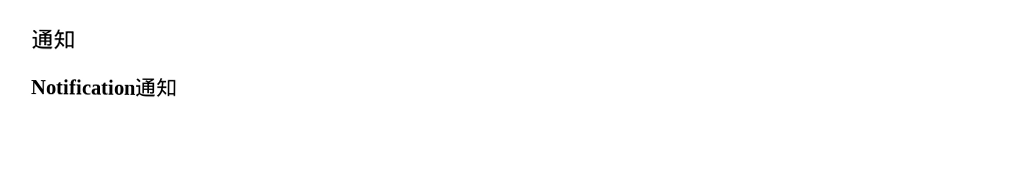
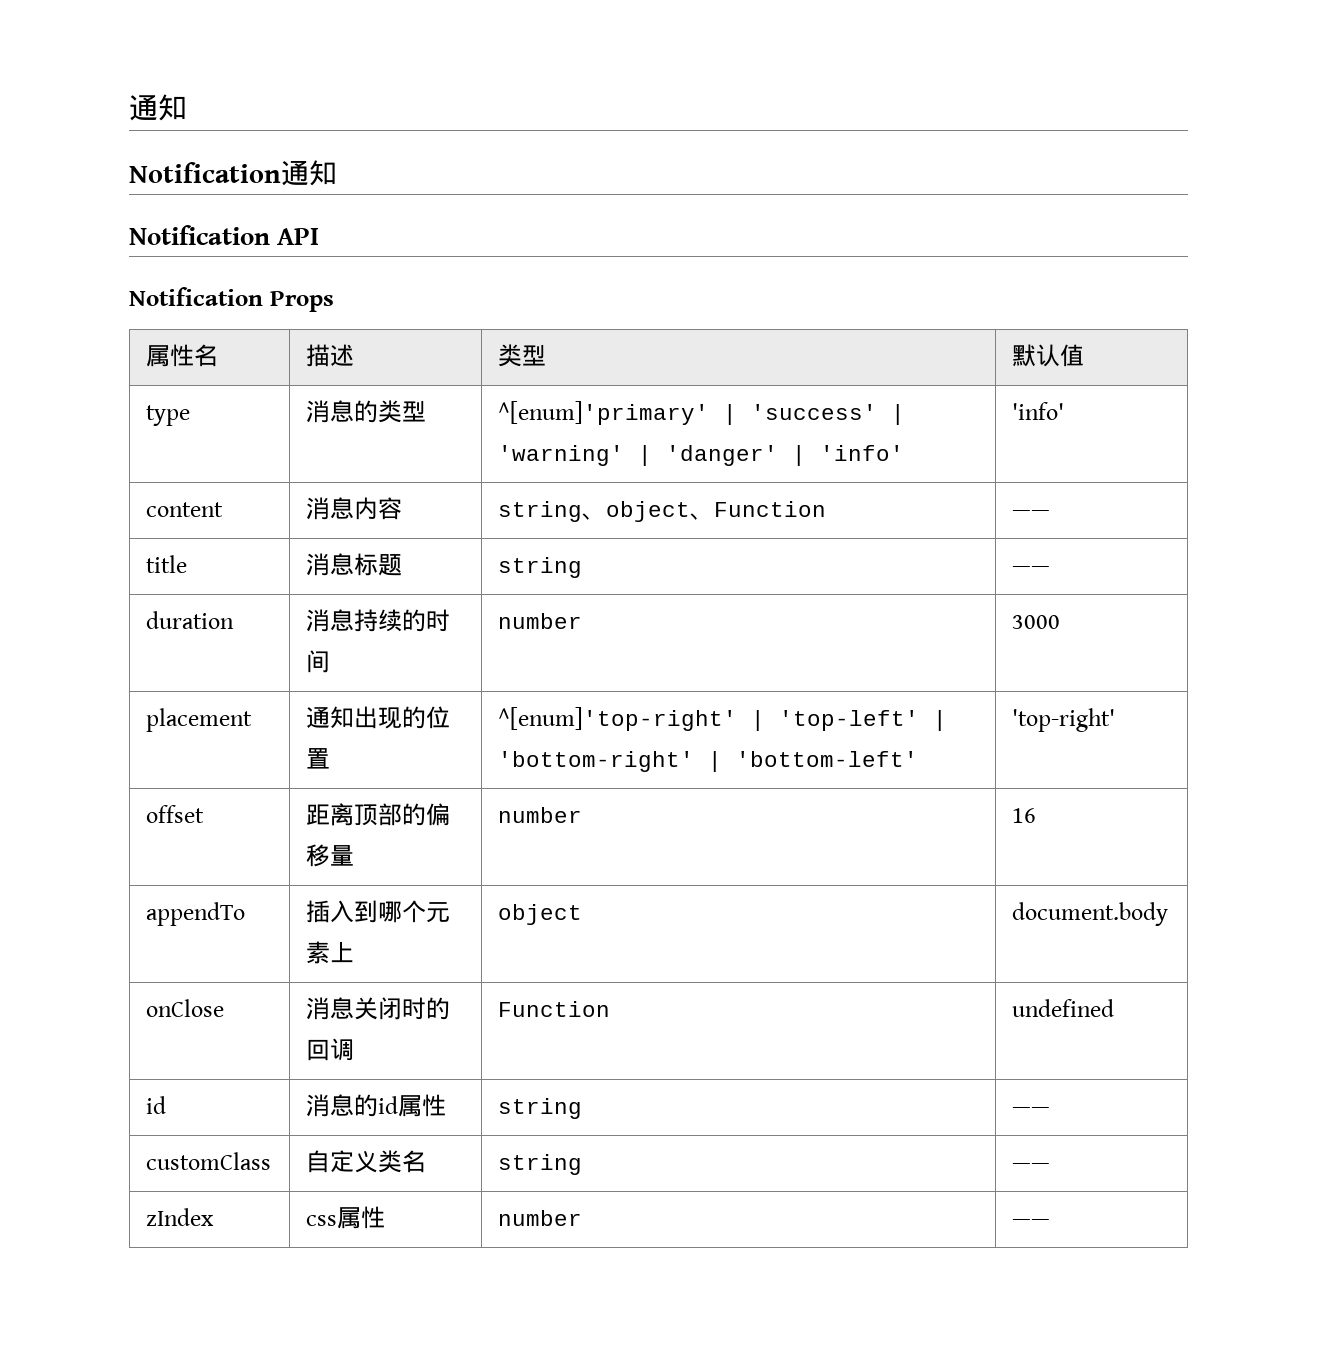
+ Notification API
+ Notification Props
+ 属性名 | 描述 | 类型 | 默认值
+ type | 消息的类型 | ^[enum]'primary' | 'success' | 'warning' | 'danger' | 'info' | 'info'
+ content | 消息内容 | string、object、Function | ——
+ title | 消息标题 | string | ——
+ duration | 消息持续的时间 | number | 3000
+ placement | 通知出现的位置 | ^[enum]'top-right' | 'top-left' | 'bottom-right' | 'bottom-left' | 'top-right'
+ offset | 距离顶部的偏移量 | number | 16
+ appendTo | 插入到哪个元素上 | object | document.body
+ onClose | 消息关闭时的回调 | Function | undefined
+ id | 消息的id属性 | string | ——
+ customClass | 自定义类名 | string | ——
+ zIndex | css属性 | number | ——

